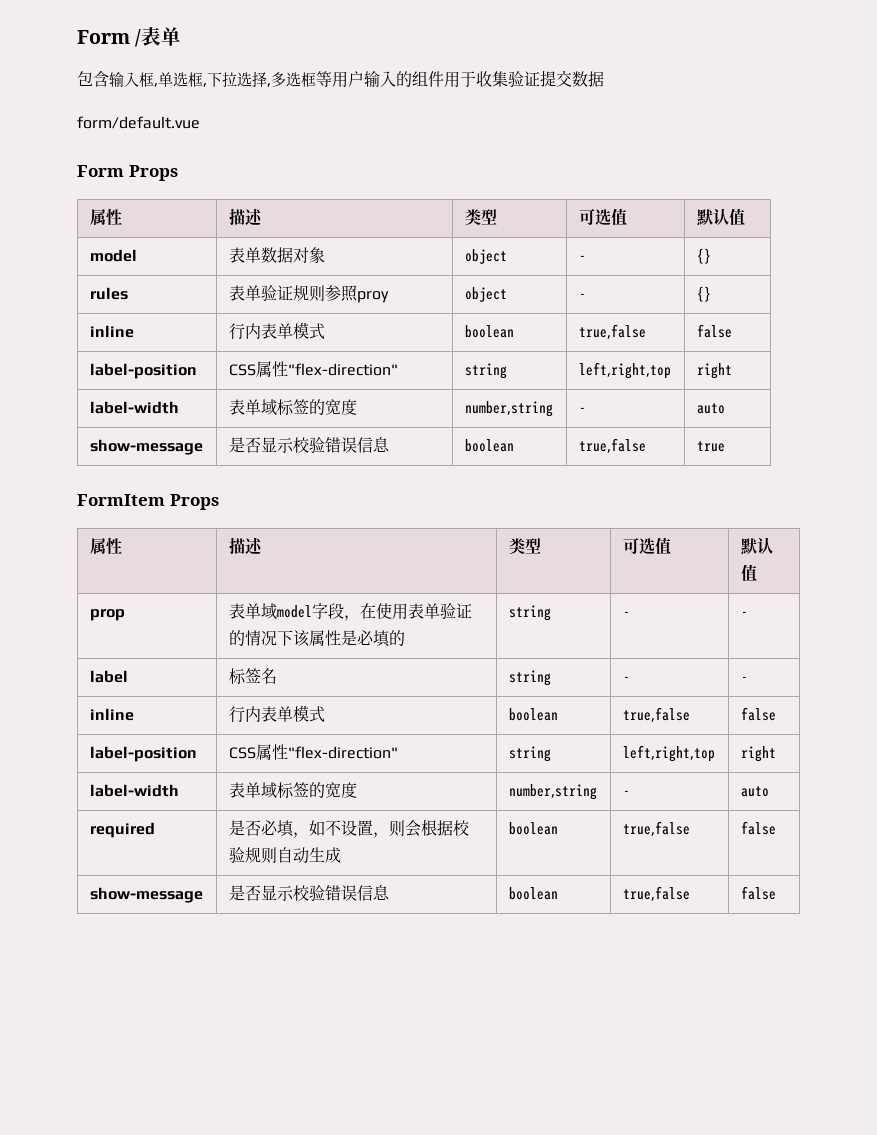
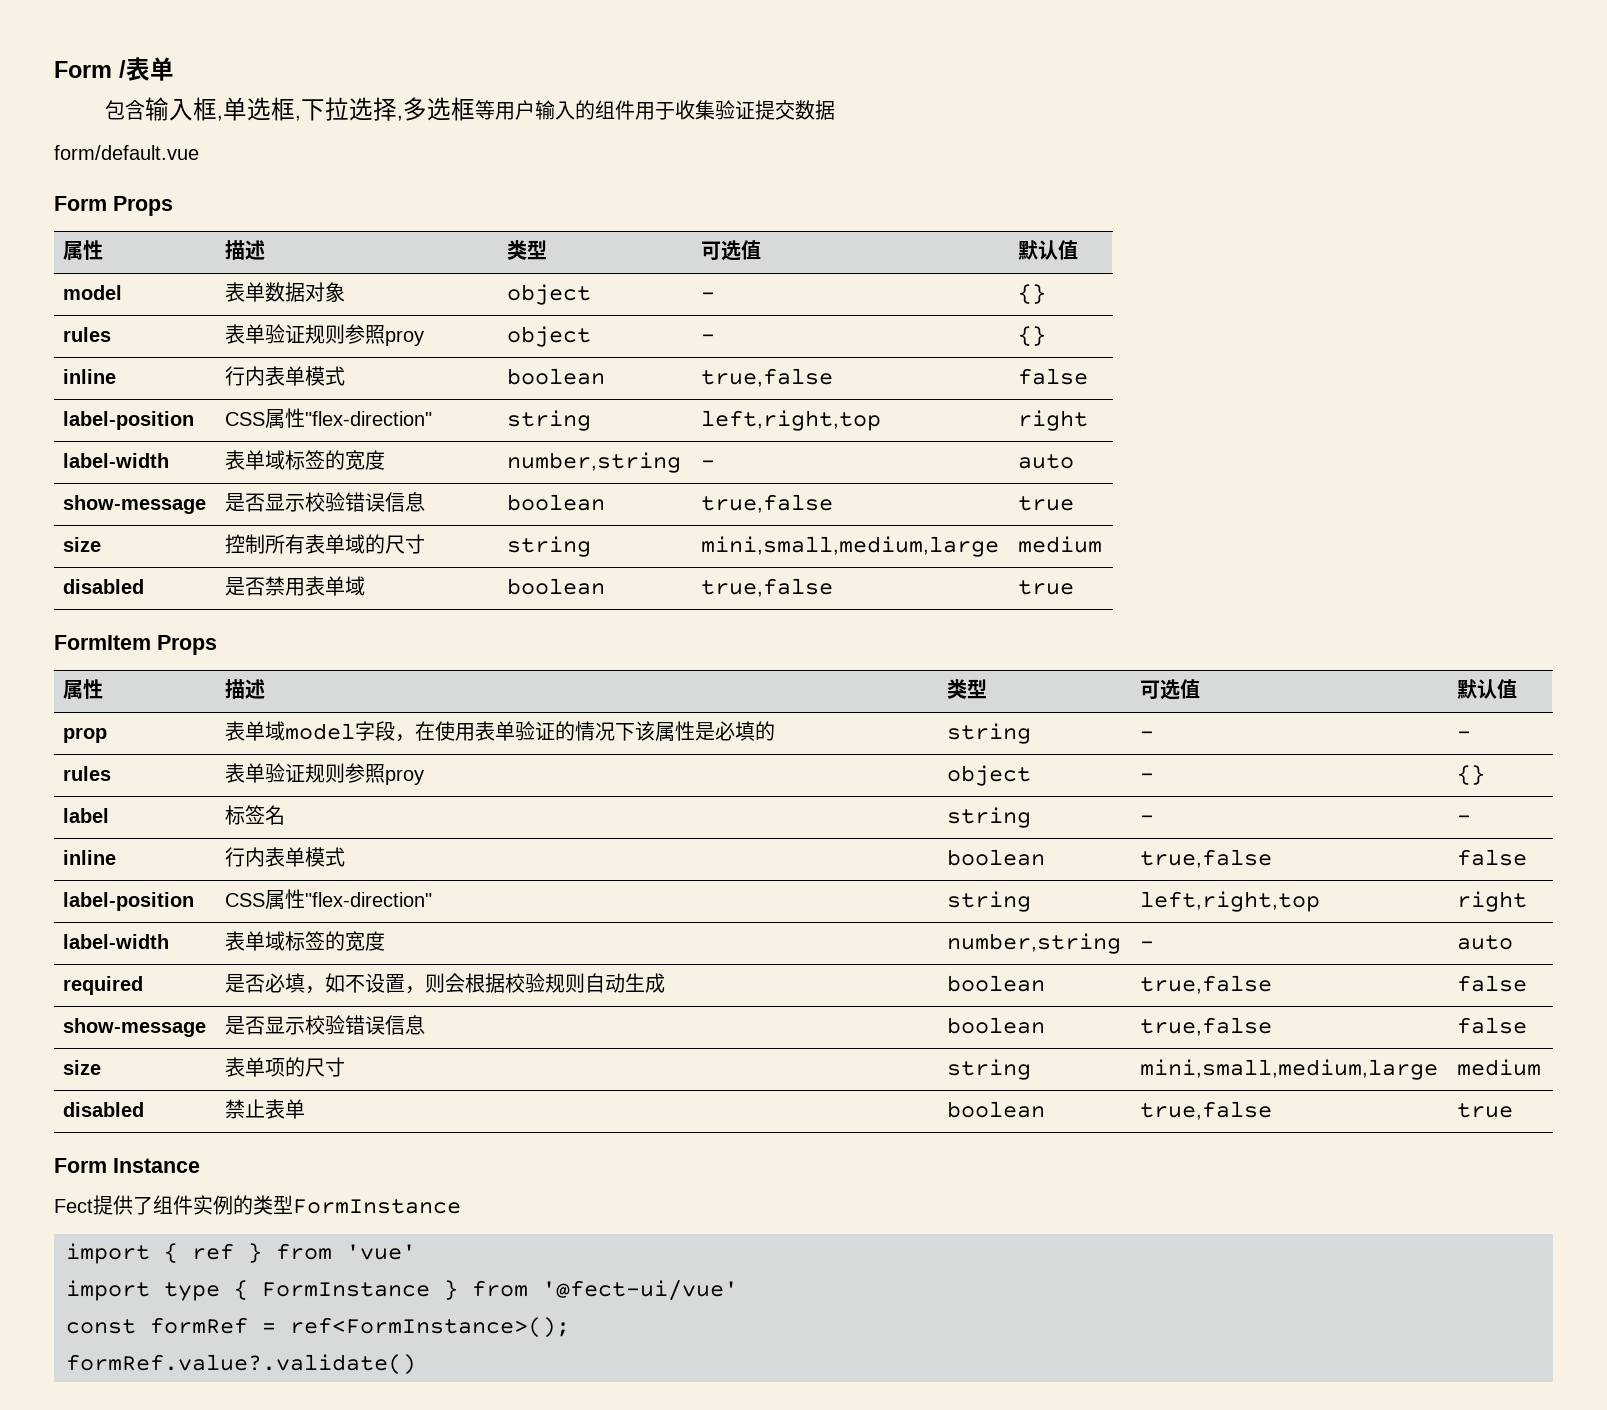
+ size | 控制所有表单域的尺寸 | string | mini,small,medium,large | medium
+ disabled | 是否禁用表单域 | boolean | true,false | true
  prop | 表单域model字段，在使用表单验证的情况下该属性是必填的 | string | - | -
+ rules | 表单验证规则参照proy | object | - | {}
+ size | 表单项的尺寸 | string | mini,small,medium,large | medium
+ disabled | 禁止表单 | boolean | true,false | true
+ Form Instance
+ Fect提供了组件实例的类型FormInstance
+ import { ref } from 'vue'
+ import type { FormInstance } from '@fect-ui/vue'
+ const formRef = ref<FormInstance>();
+ formRef.value?.validate()

